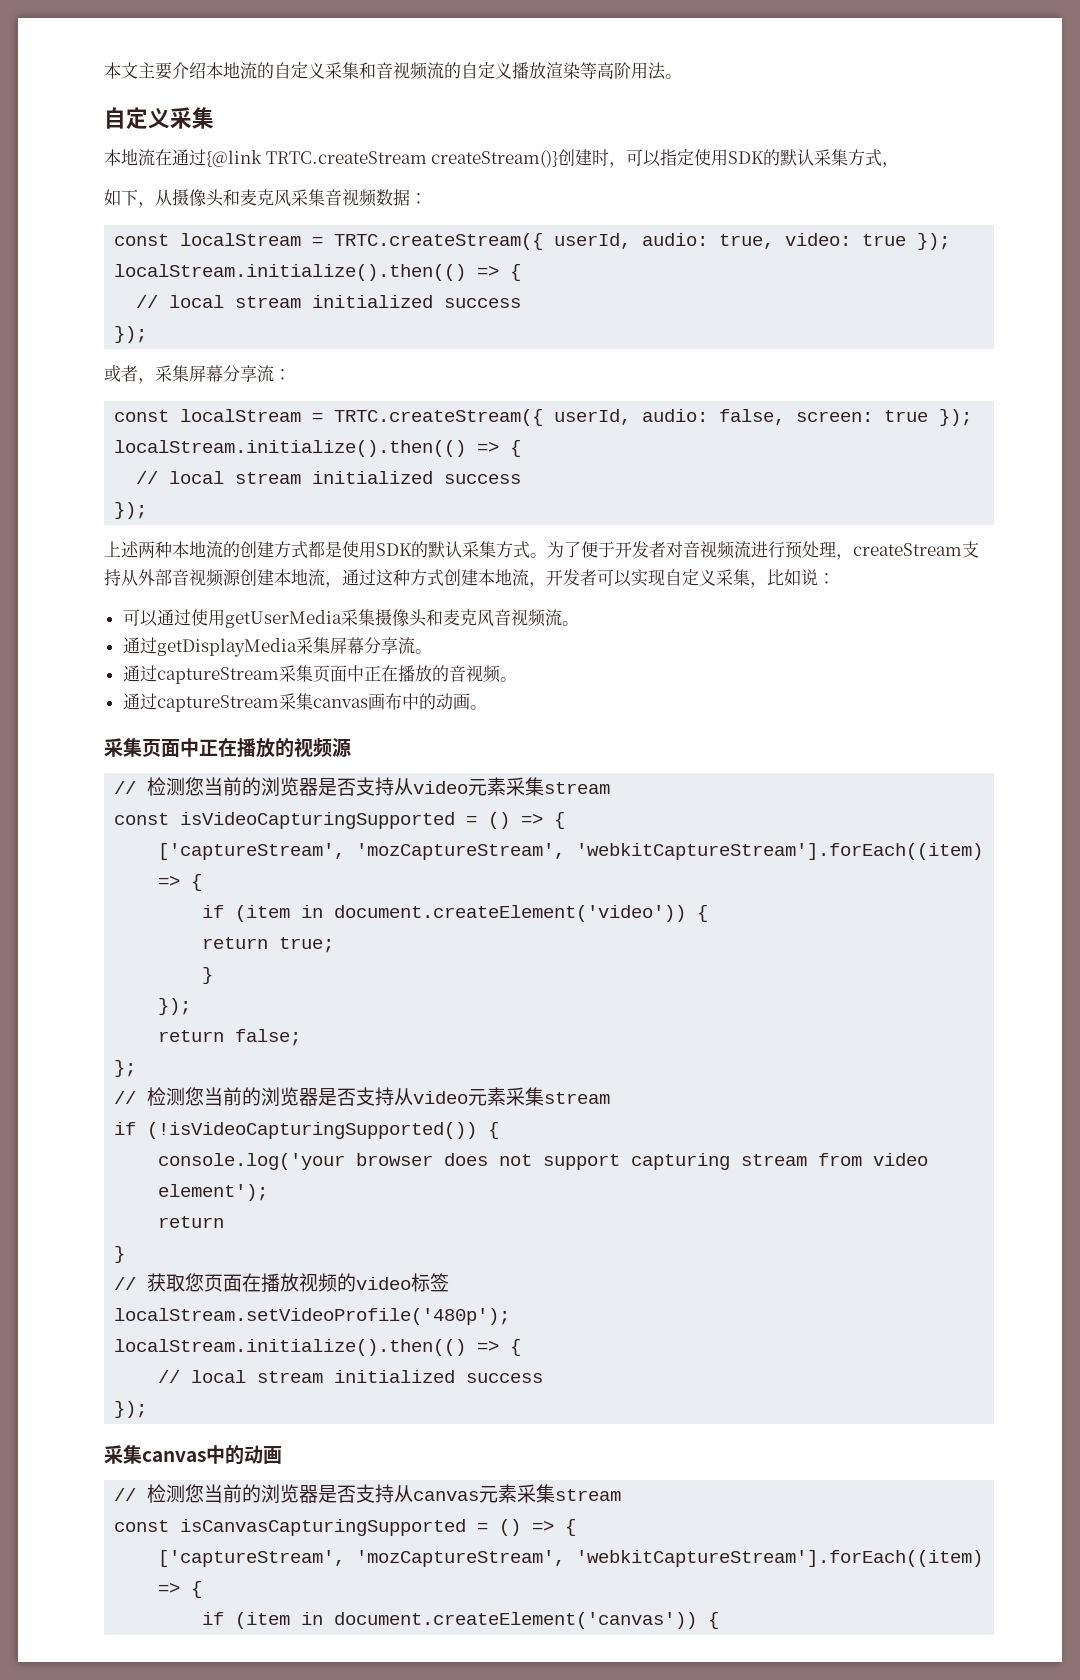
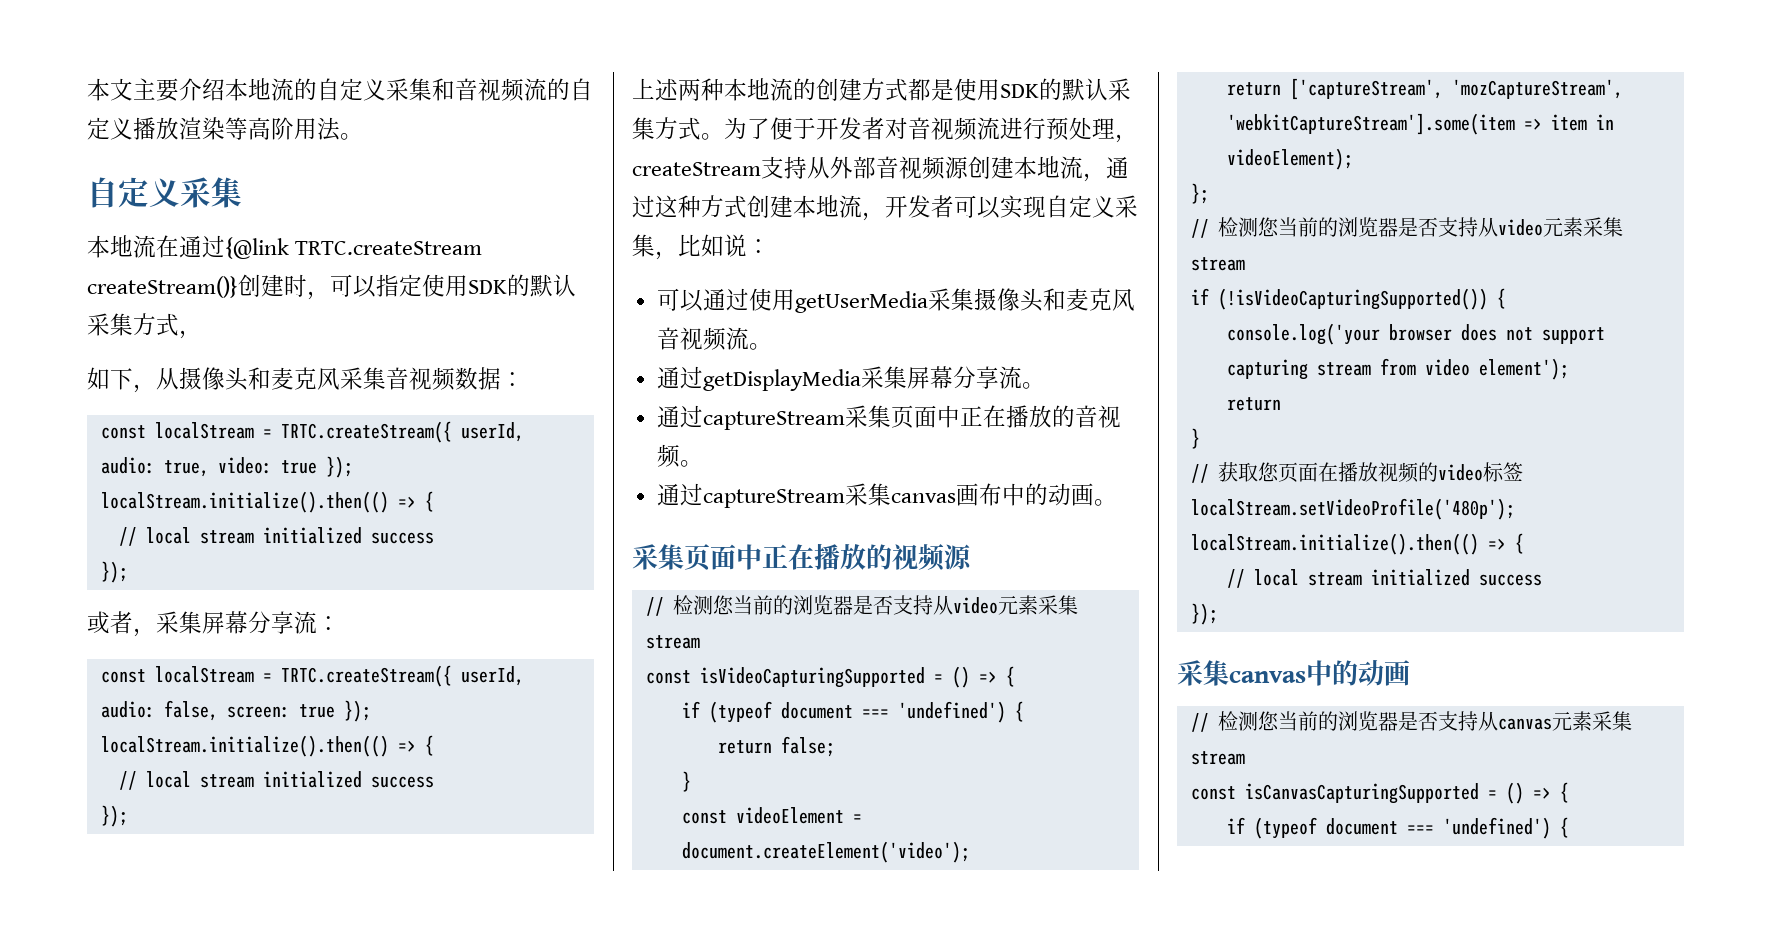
  const isVideoCapturingSupported = () => {
- ['captureStream', 'mozCaptureStream', 'webkitCaptureStream'].forEach((item) => {
- if (item in document.createElement('video')) {
+ if (typeof document === 'undefined') {
- return true;
+ return false;
  }
- });
- return false;
+ const videoElement = document.createElement('video');
+ return ['captureStream', 'mozCaptureStream', 'webkitCaptureStream'].some(item => item in videoElement);
  const isCanvasCapturingSupported = () => {
- ['captureStream', 'mozCaptureStream', 'webkitCaptureStream'].forEach((item) => {
- if (item in document.createElement('canvas')) {
+ if (typeof document === 'undefined') {

